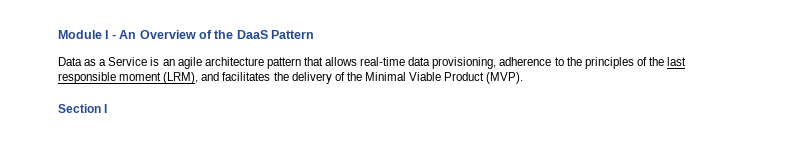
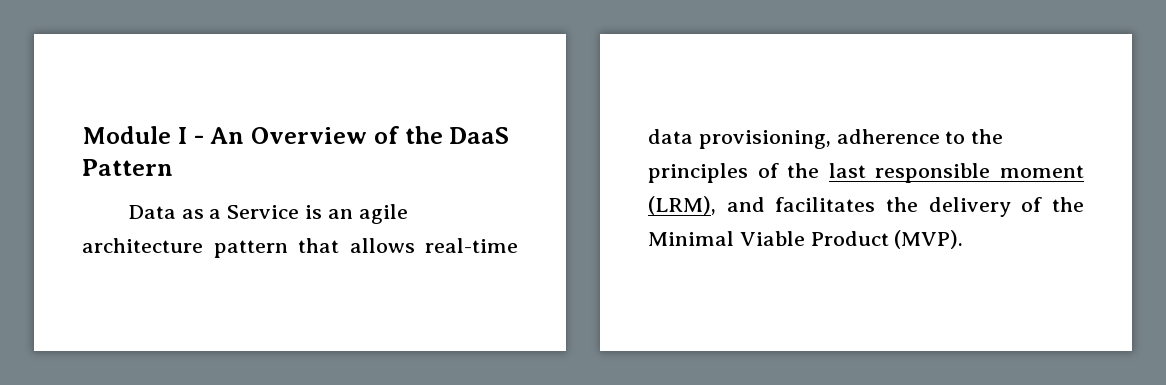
- Section I

